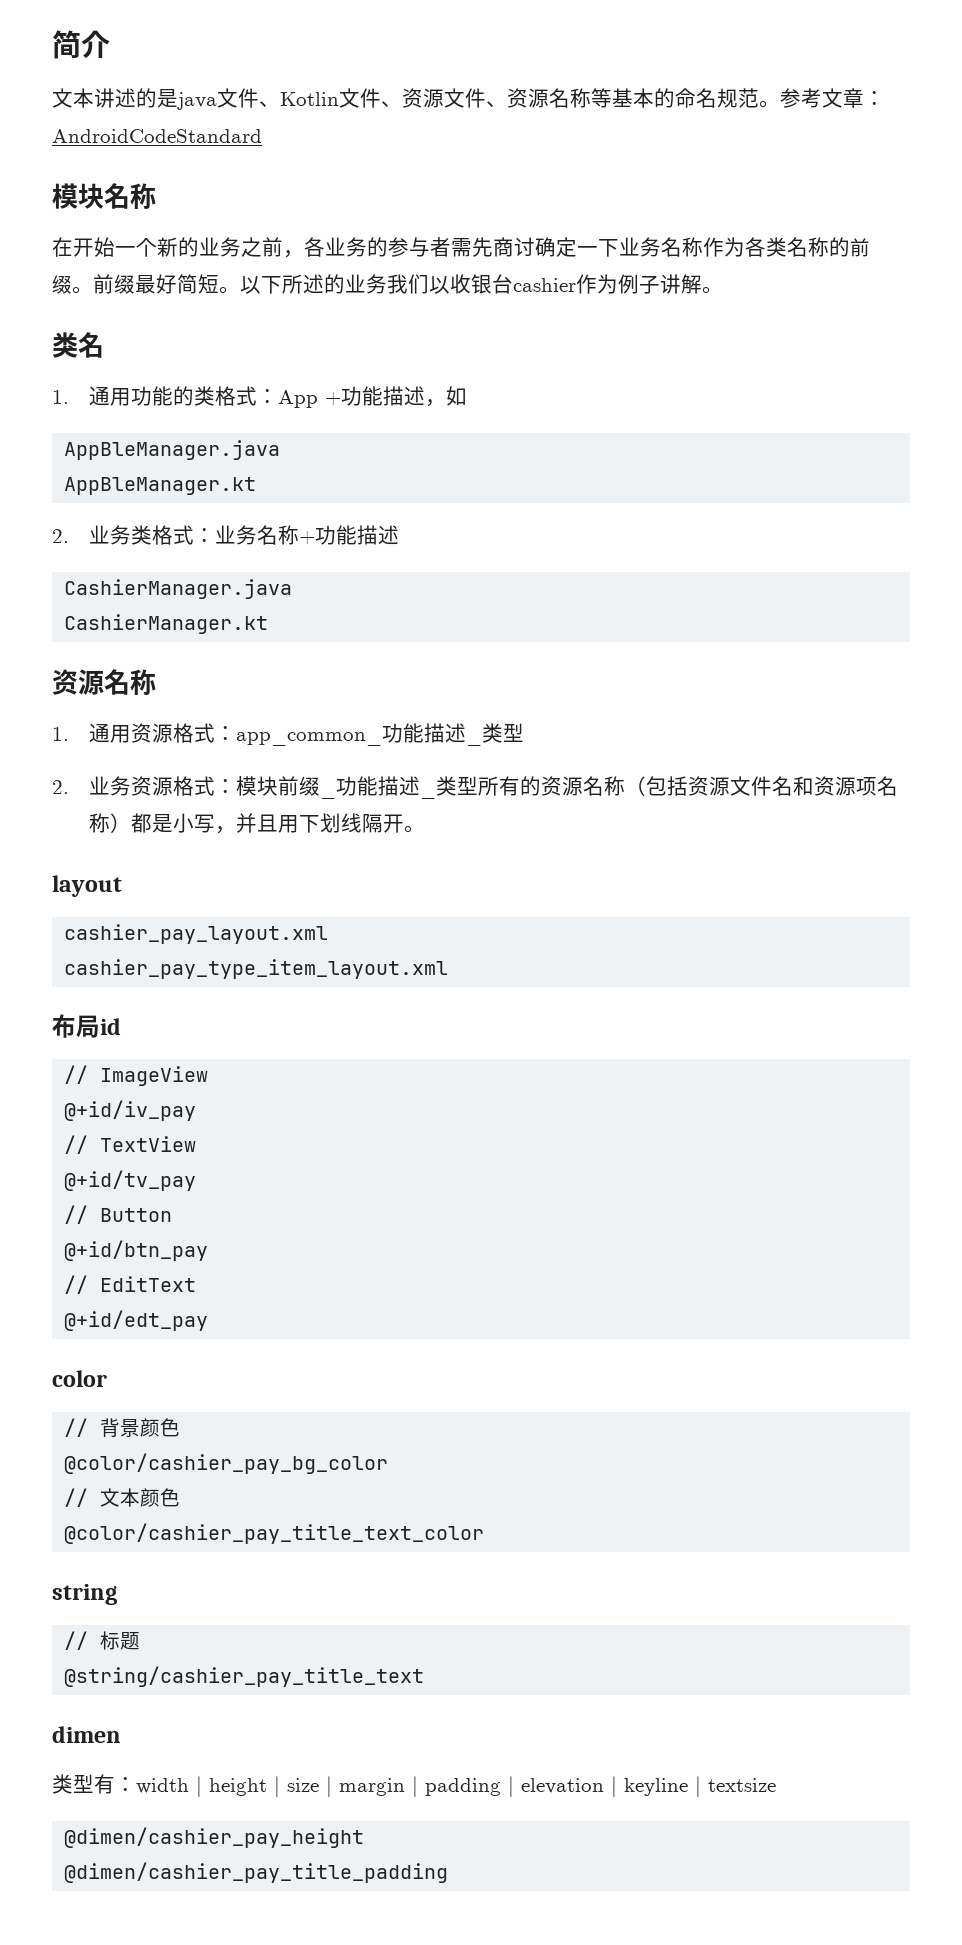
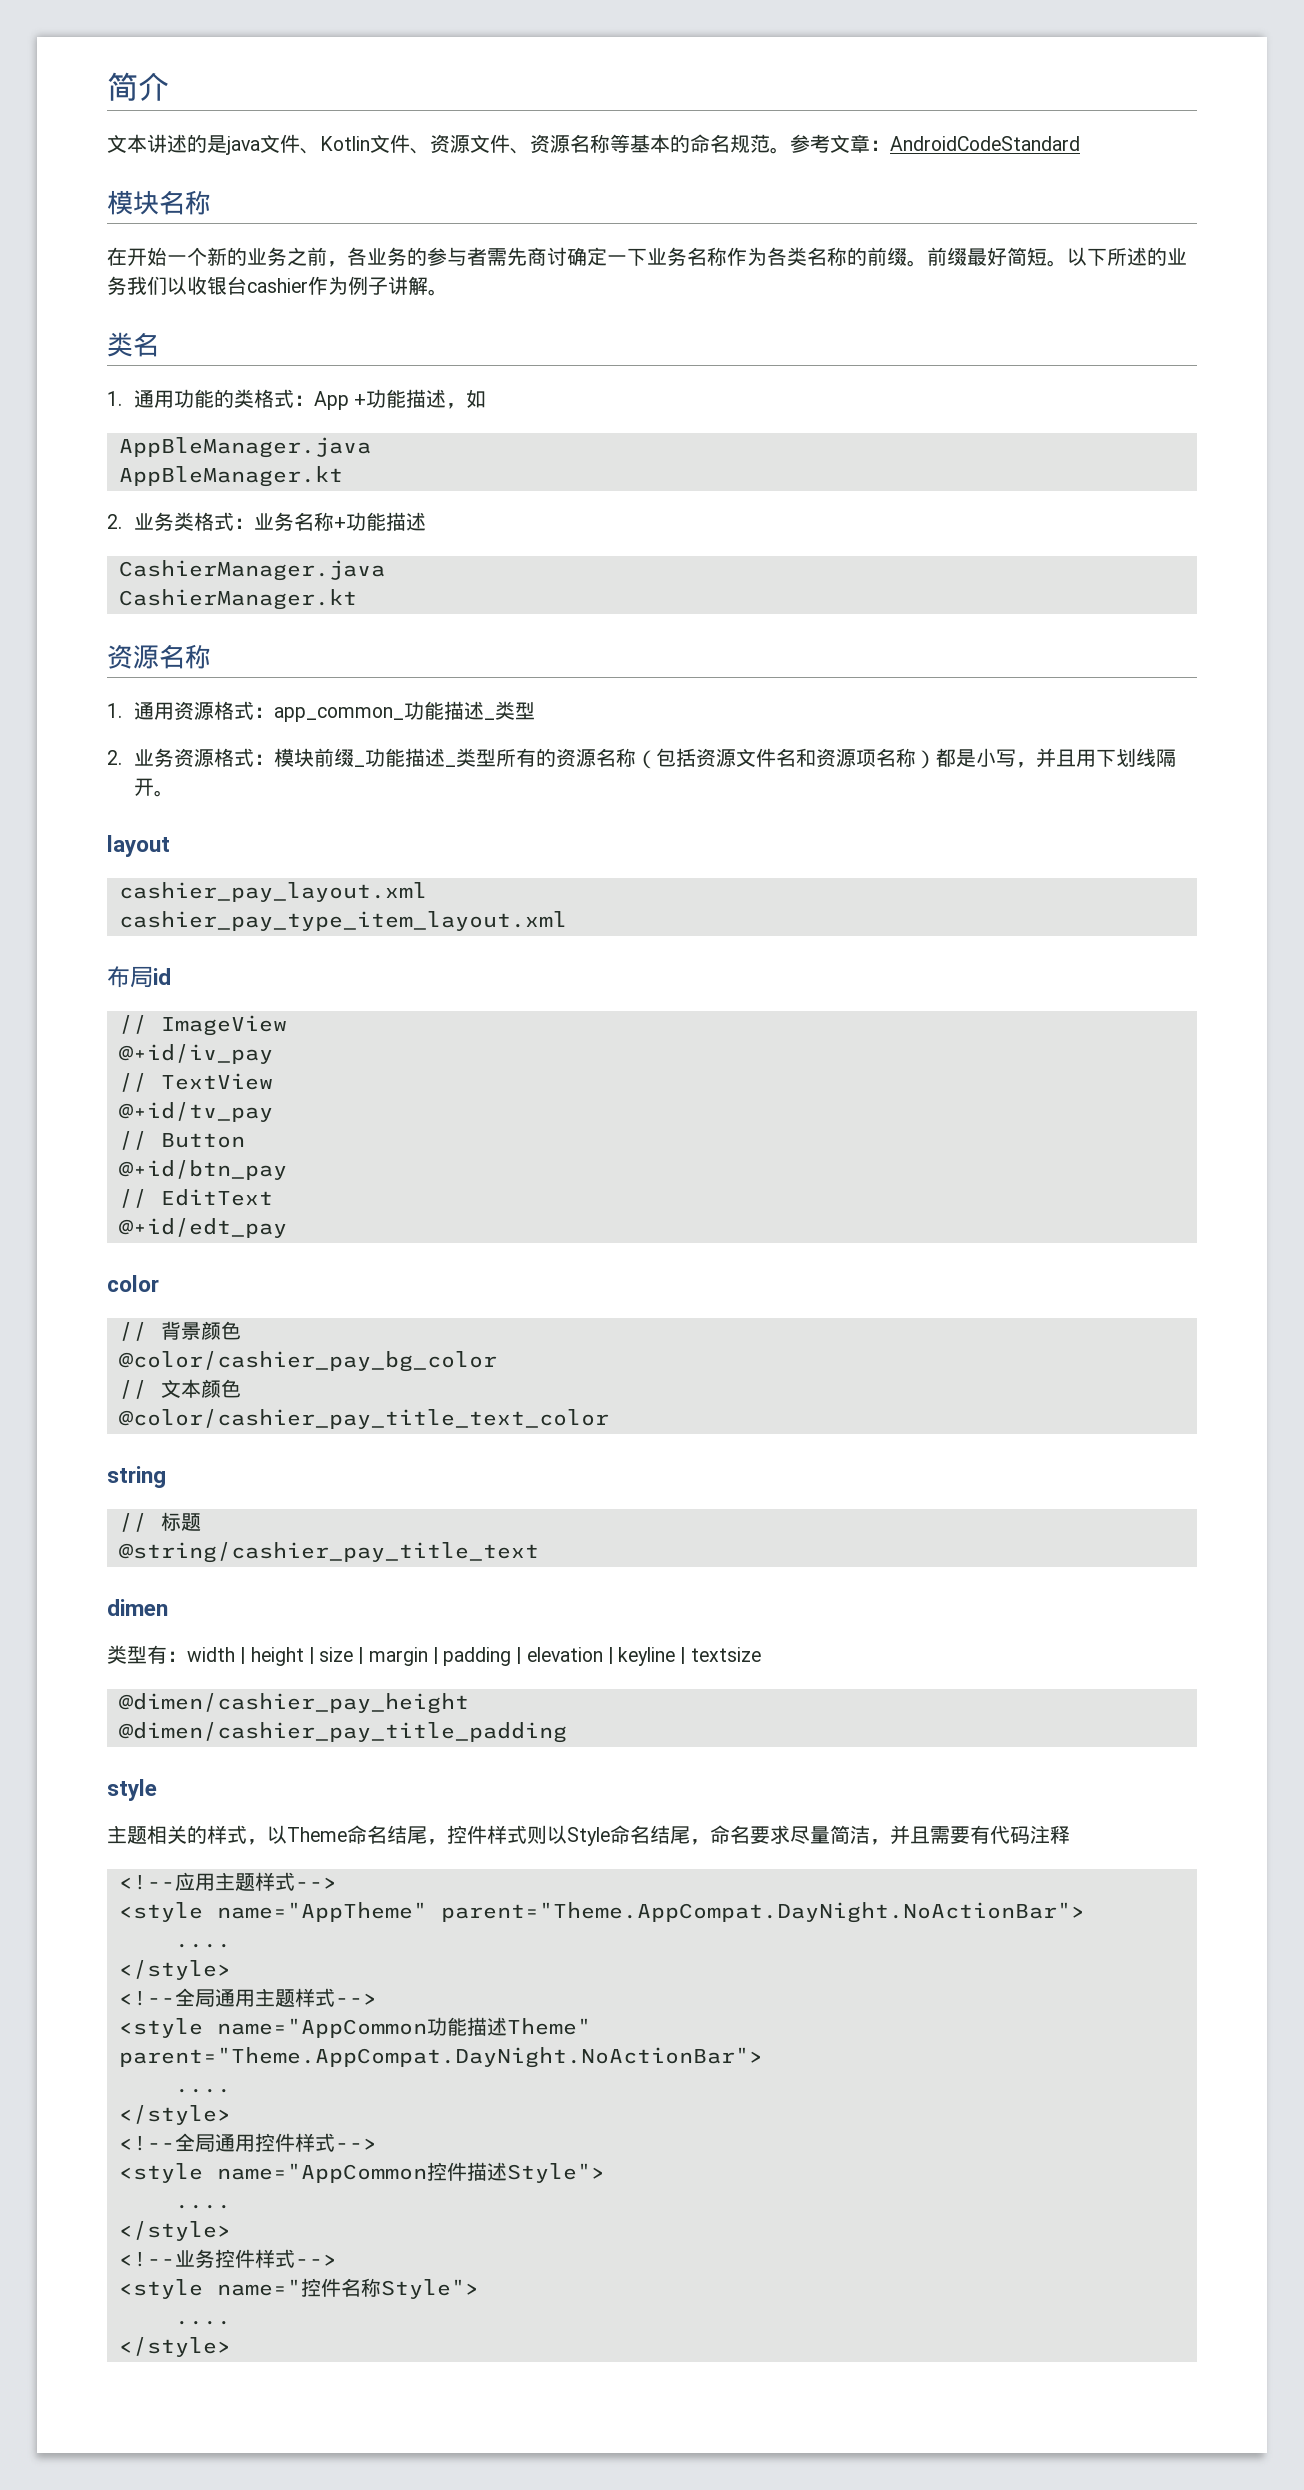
+ style
+ 主题相关的样式，以Theme命名结尾，控件样式则以Style命名结尾，命名要求尽量简洁，并且需要有代码注释
+ <!--应用主题样式-->
+ <style name="AppTheme" parent="Theme.AppCompat.DayNight.NoActionBar">
+ ....
+ </style>
+ <!--全局通用主题样式-->
+ <style name="AppCommon功能描述Theme" parent="Theme.AppCompat.DayNight.NoActionBar">
+ ....
+ </style>
+ <!--全局通用控件样式-->
+ <style name="AppCommon控件描述Style">
+ ....
+ </style>
+ <!--业务控件样式-->
+ <style name="控件名称Style">
+ ....
+ </style>

